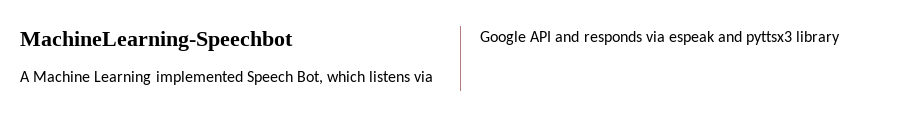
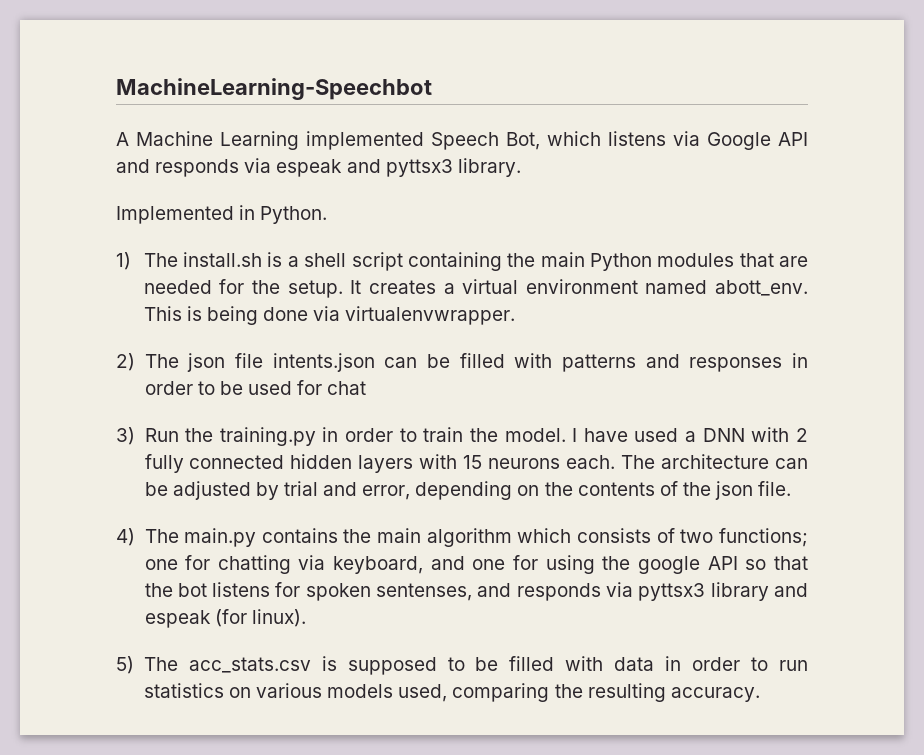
- A Machine Learning implemented Speech Bot, which listens via Google API and responds via espeak and pyttsx3 library
+ A Machine Learning implemented Speech Bot, which listens via Google API and responds via espeak and pyttsx3 library.
+ Implemented in Python.
+ 1) The install.sh is a shell script containing the main Python modules that are needed for the setup. It creates a virtual environment named abott_env. This is being done via virtualenvwrapper.
+ 2) The json file intents.json can be filled with patterns and responses in order to be used for chat
+ 3) Run the training.py in order to train the model. I have used a DNN with 2 fully connected hidden layers with 15 neurons each. The architecture can be adjusted by trial and error, depending on the contents of the json file.
+ 4) The main.py contains the main algorithm which consists of two functions; one for chatting via keyboard, and one for using the google API so that the bot listens for spoken sentenses, and responds via pyttsx3 library and espeak (for linux).
+ 5) The acc_stats.csv is supposed to be filled with data in order to run statistics on various models used, comparing the resulting accuracy.

